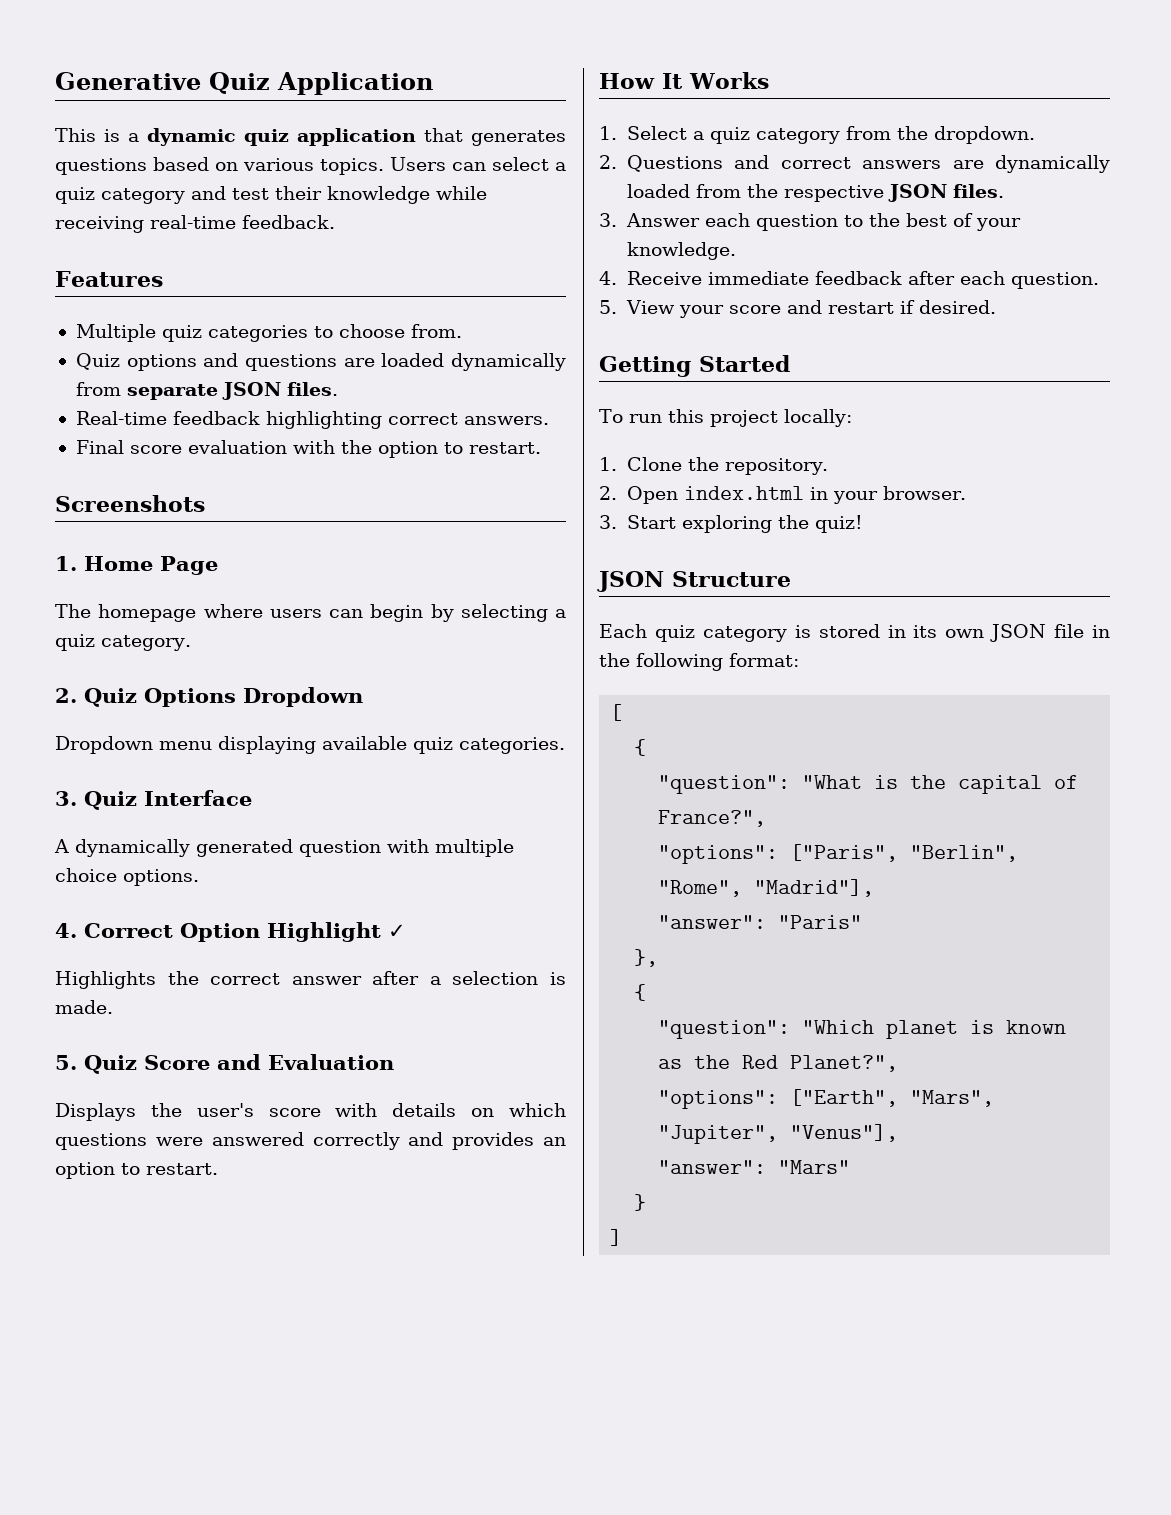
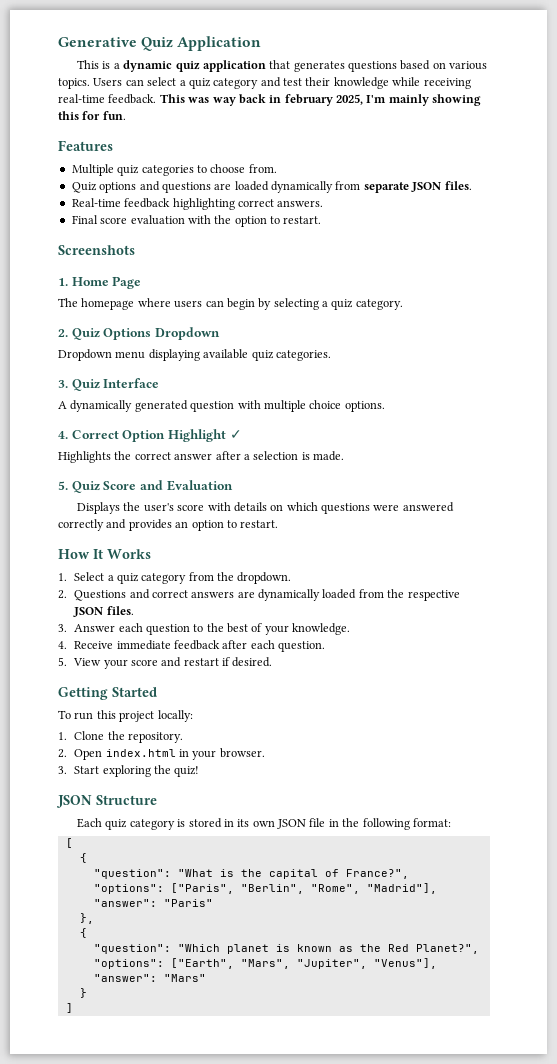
+ This was way back in february 2025, I'm mainly showing this for fun.

